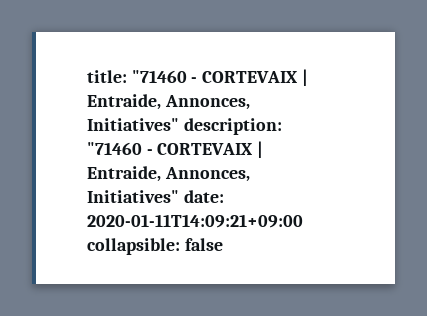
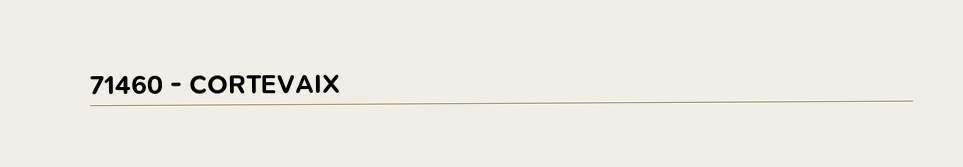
- title: "71460 - CORTEVAIX | Entraide, Annonces, Initiatives" description: "71460 - CORTEVAIX | Entraide, Annonces, Initiatives" date: 2020-01-11T14:09:21+09:00 collapsible: false
+ 71460 - CORTEVAIX

